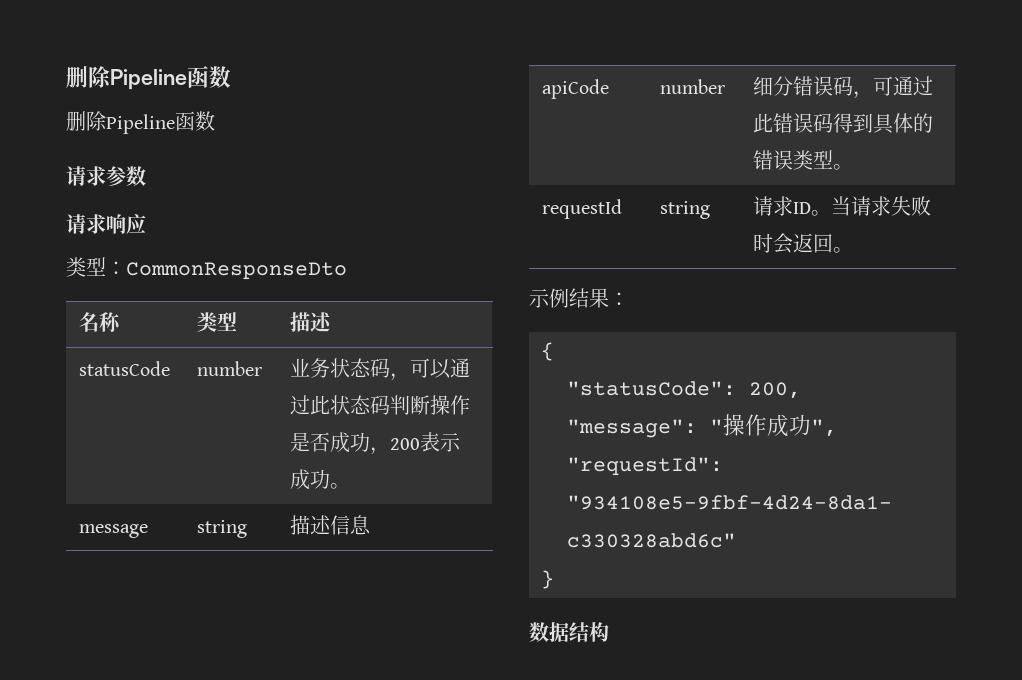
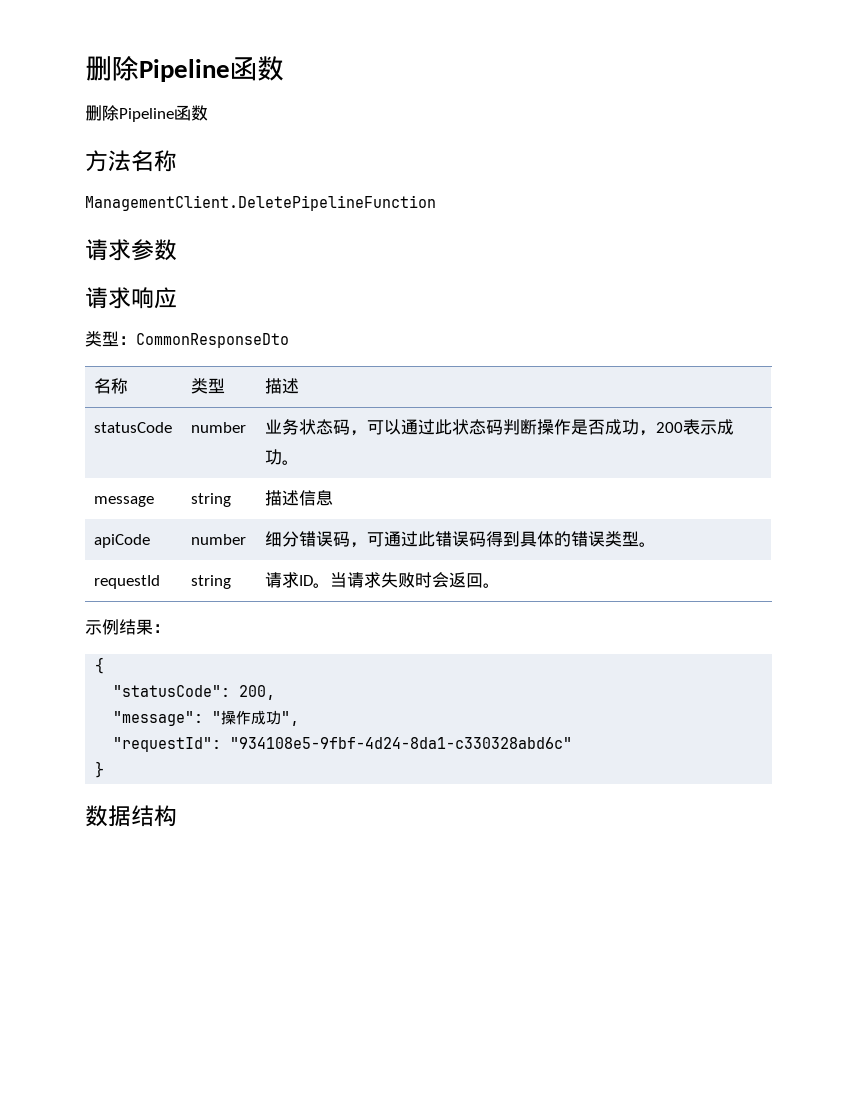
+ 方法名称
+ ManagementClient.DeletePipelineFunction

